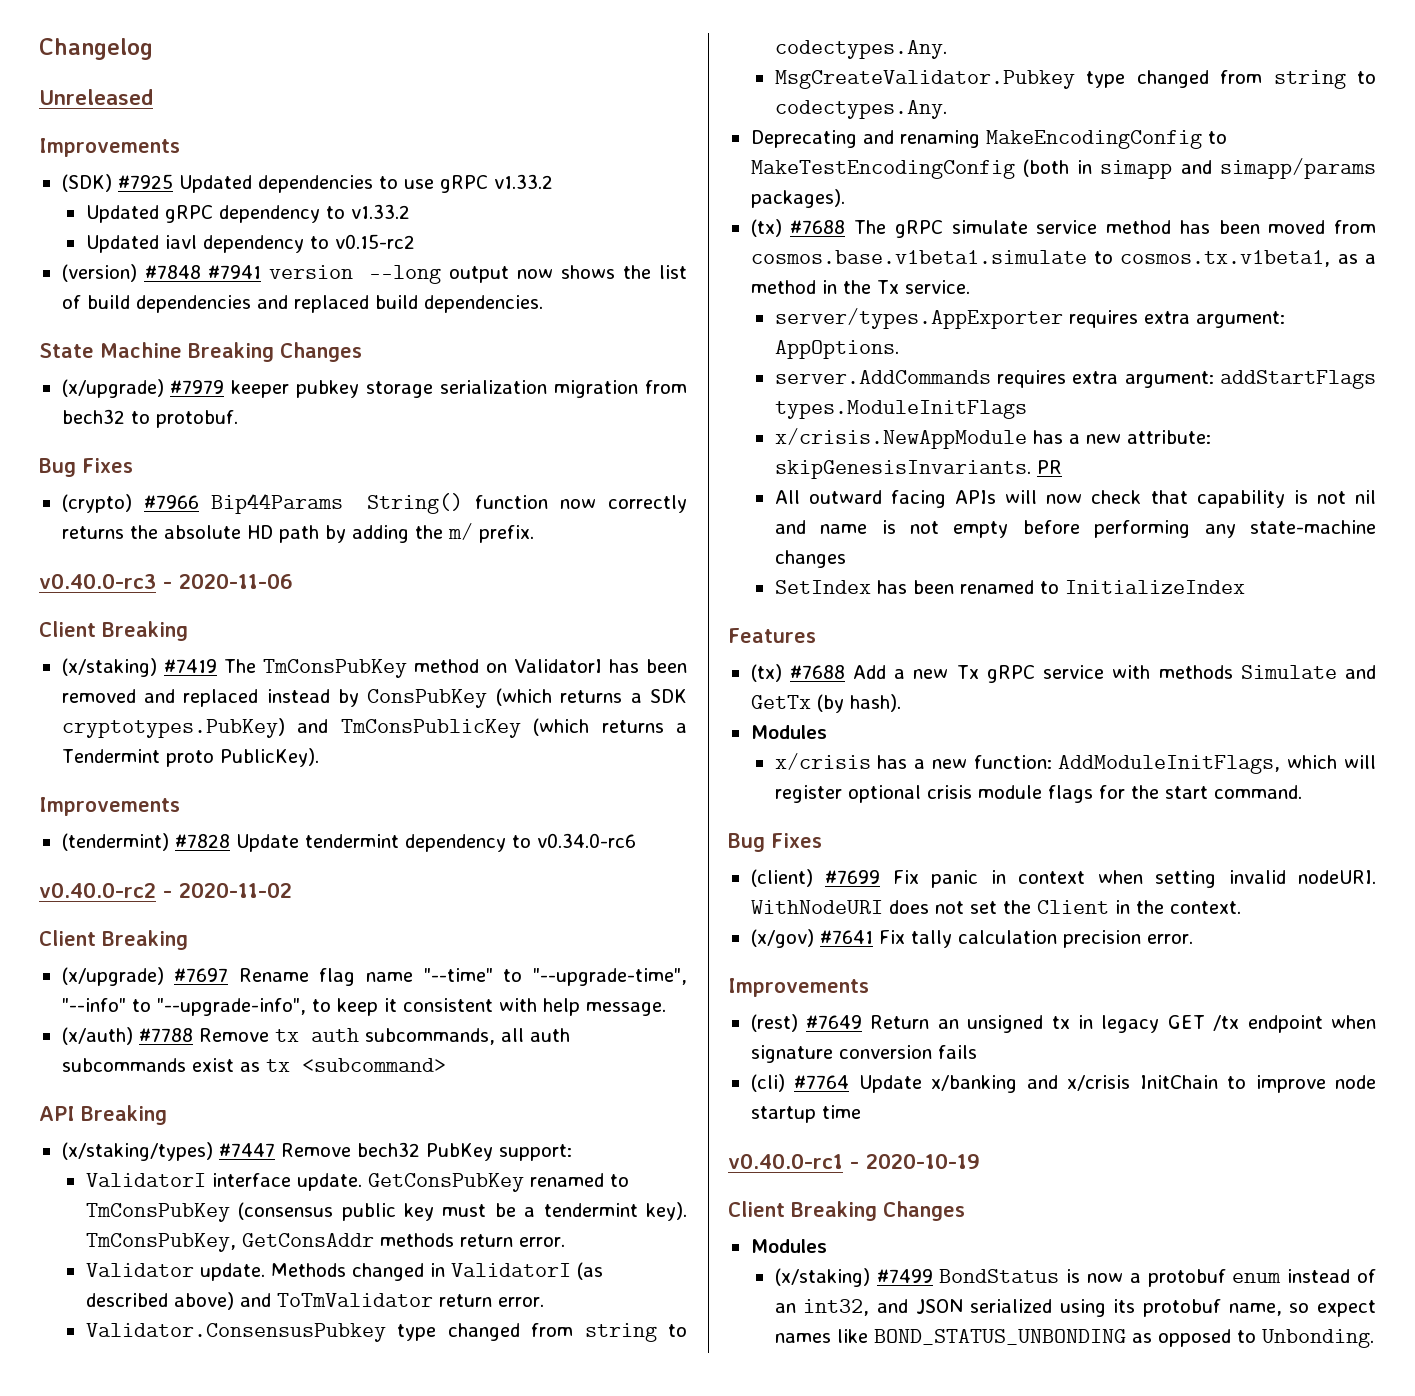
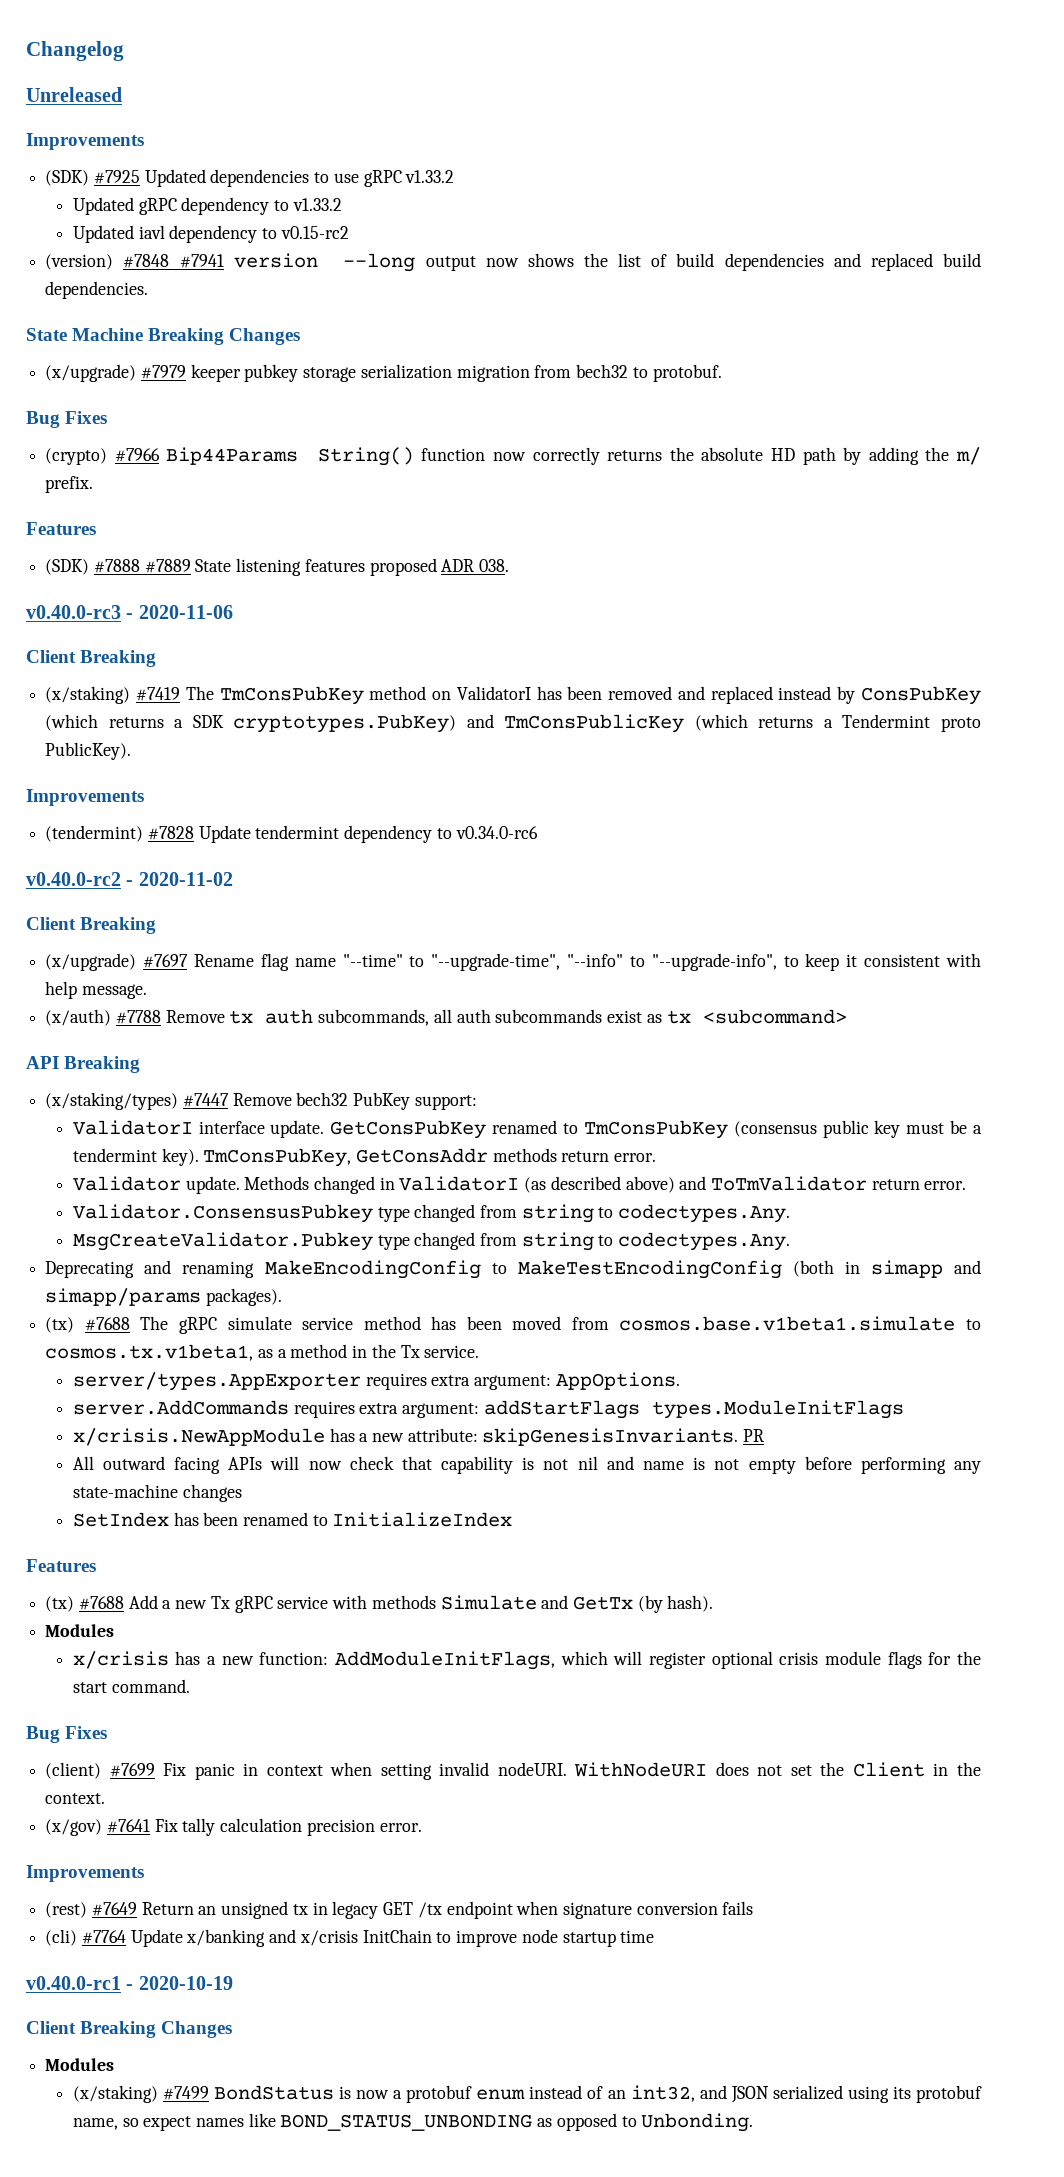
  (crypto) #7966 Bip44Params String() function now correctly returns the absolute HD path by adding the m/ prefix.
+ Features
+ (SDK) #7888 #7889 State listening features proposed ADR 038.

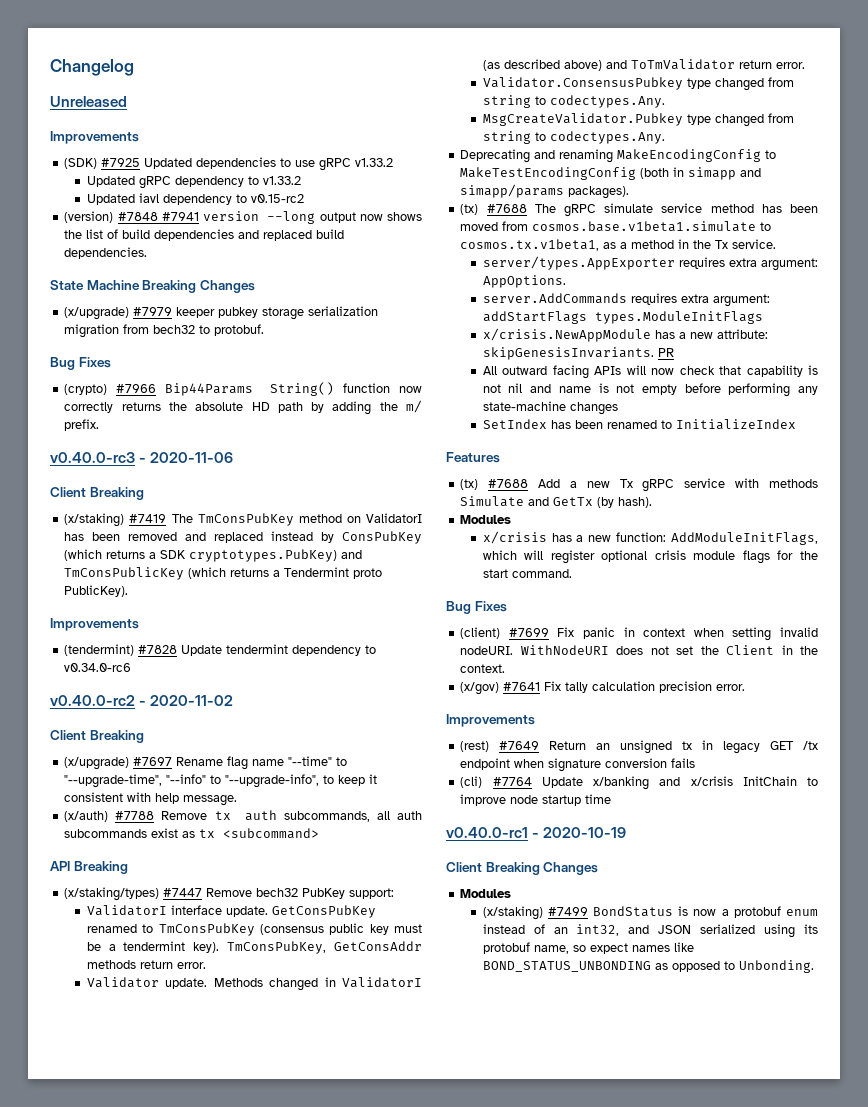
  (crypto) #7966 Bip44Params String() function now correctly returns the absolute HD path by adding the m/ prefix.
- Features
- (SDK) #7888 #7889 State listening features proposed ADR 038.

